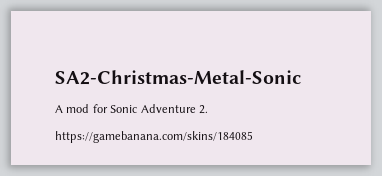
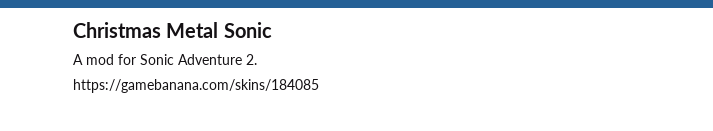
- SA2-Christmas-Metal-Sonic
+ Christmas Metal Sonic

